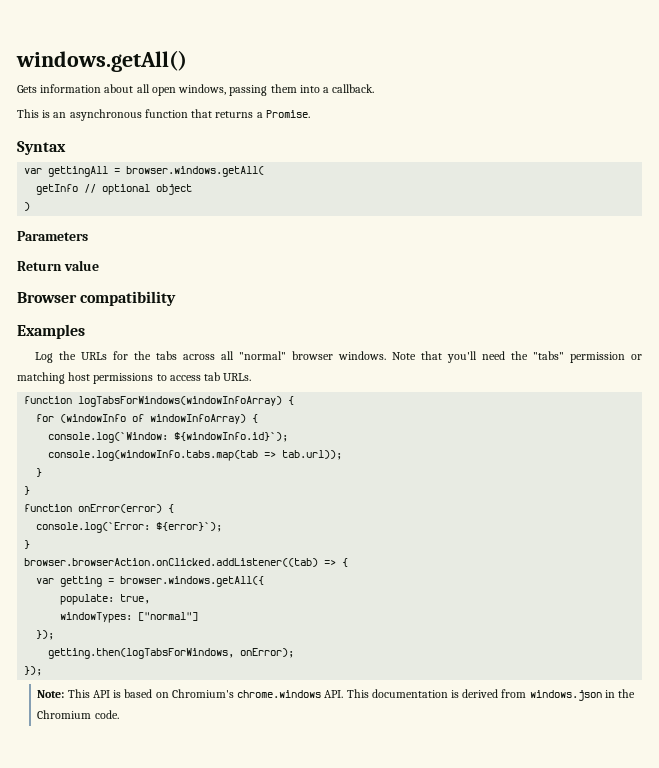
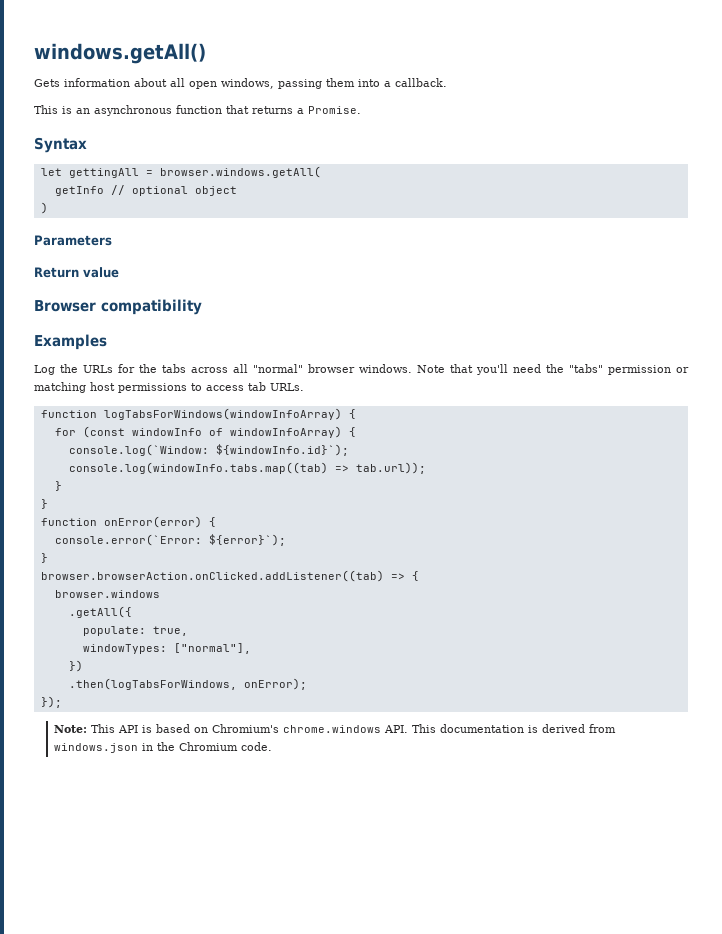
- var gettingAll = browser.windows.getAll(
+ let gettingAll = browser.windows.getAll(
- for (windowInfo of windowInfoArray) {
+ for (const windowInfo of windowInfoArray) {
- console.log(windowInfo.tabs.map(tab => tab.url));
+ console.log(windowInfo.tabs.map((tab) => tab.url));
- console.log(`Error: ${error}`);
+ console.error(`Error: ${error}`);
- var getting = browser.windows.getAll({
+ browser.windows
+ .getAll({
- windowTypes: ["normal"]
- });
- getting.then(logTabsForWindows, onError);
+ windowTypes: ["normal"],
+ })
+ .then(logTabsForWindows, onError);

